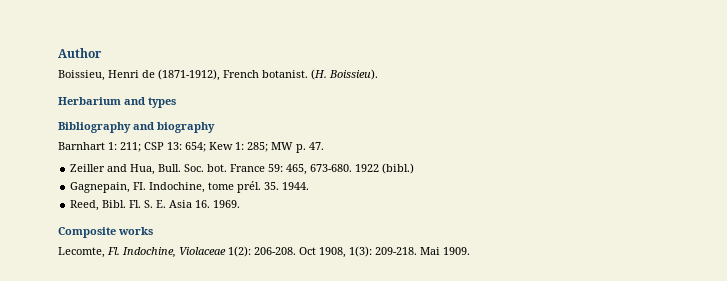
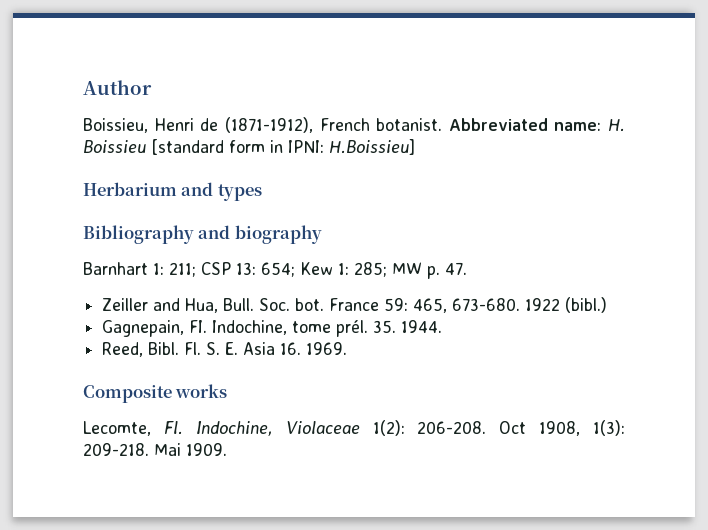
- (H. Boissieu).
+ Abbreviated name: H. Boissieu [standard form in IPNI: H.Boissieu]

